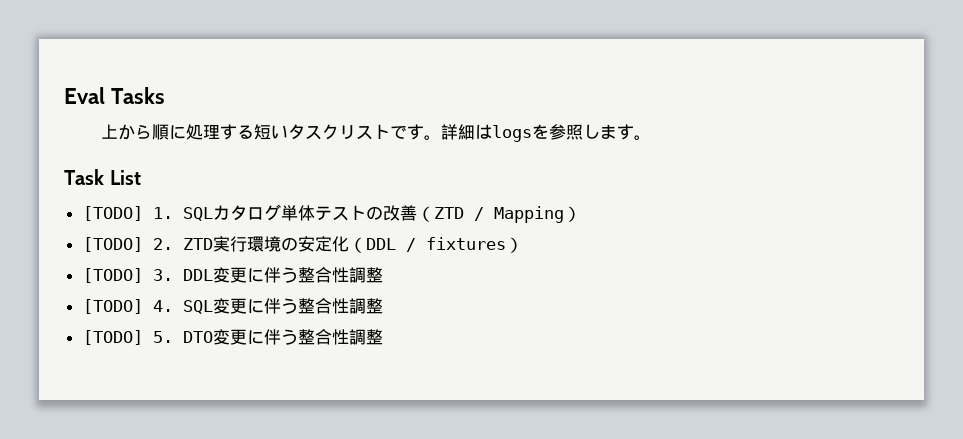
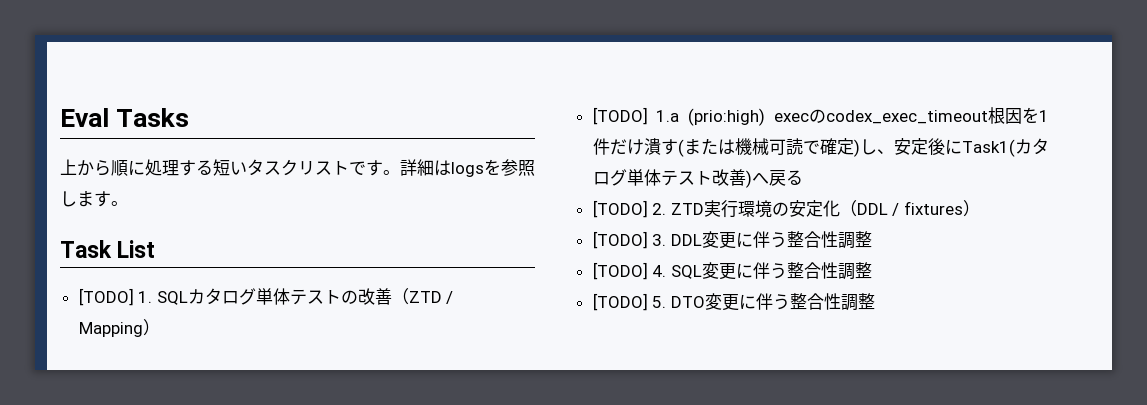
+ [TODO] 1.a (prio:high) execのcodex_exec_timeout根因を1件だけ潰す(または機械可読で確定)し、安定後にTask1(カタログ単体テスト改善)へ戻る

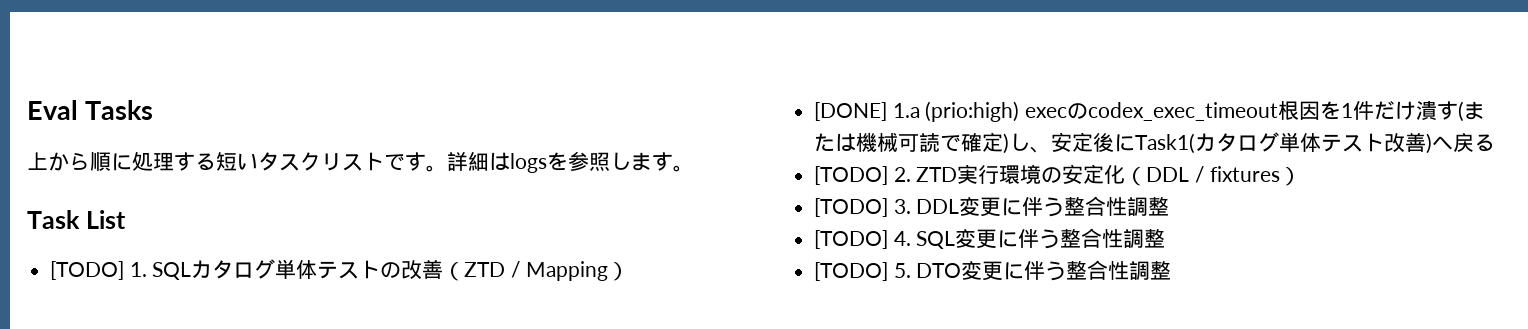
- [TODO] 1.a (prio:high) execのcodex_exec_timeout根因を1件だけ潰す(または機械可読で確定)し、安定後にTask1(カタログ単体テスト改善)へ戻る
+ [DONE] 1.a (prio:high) execのcodex_exec_timeout根因を1件だけ潰す(または機械可読で確定)し、安定後にTask1(カタログ単体テスト改善)へ戻る

